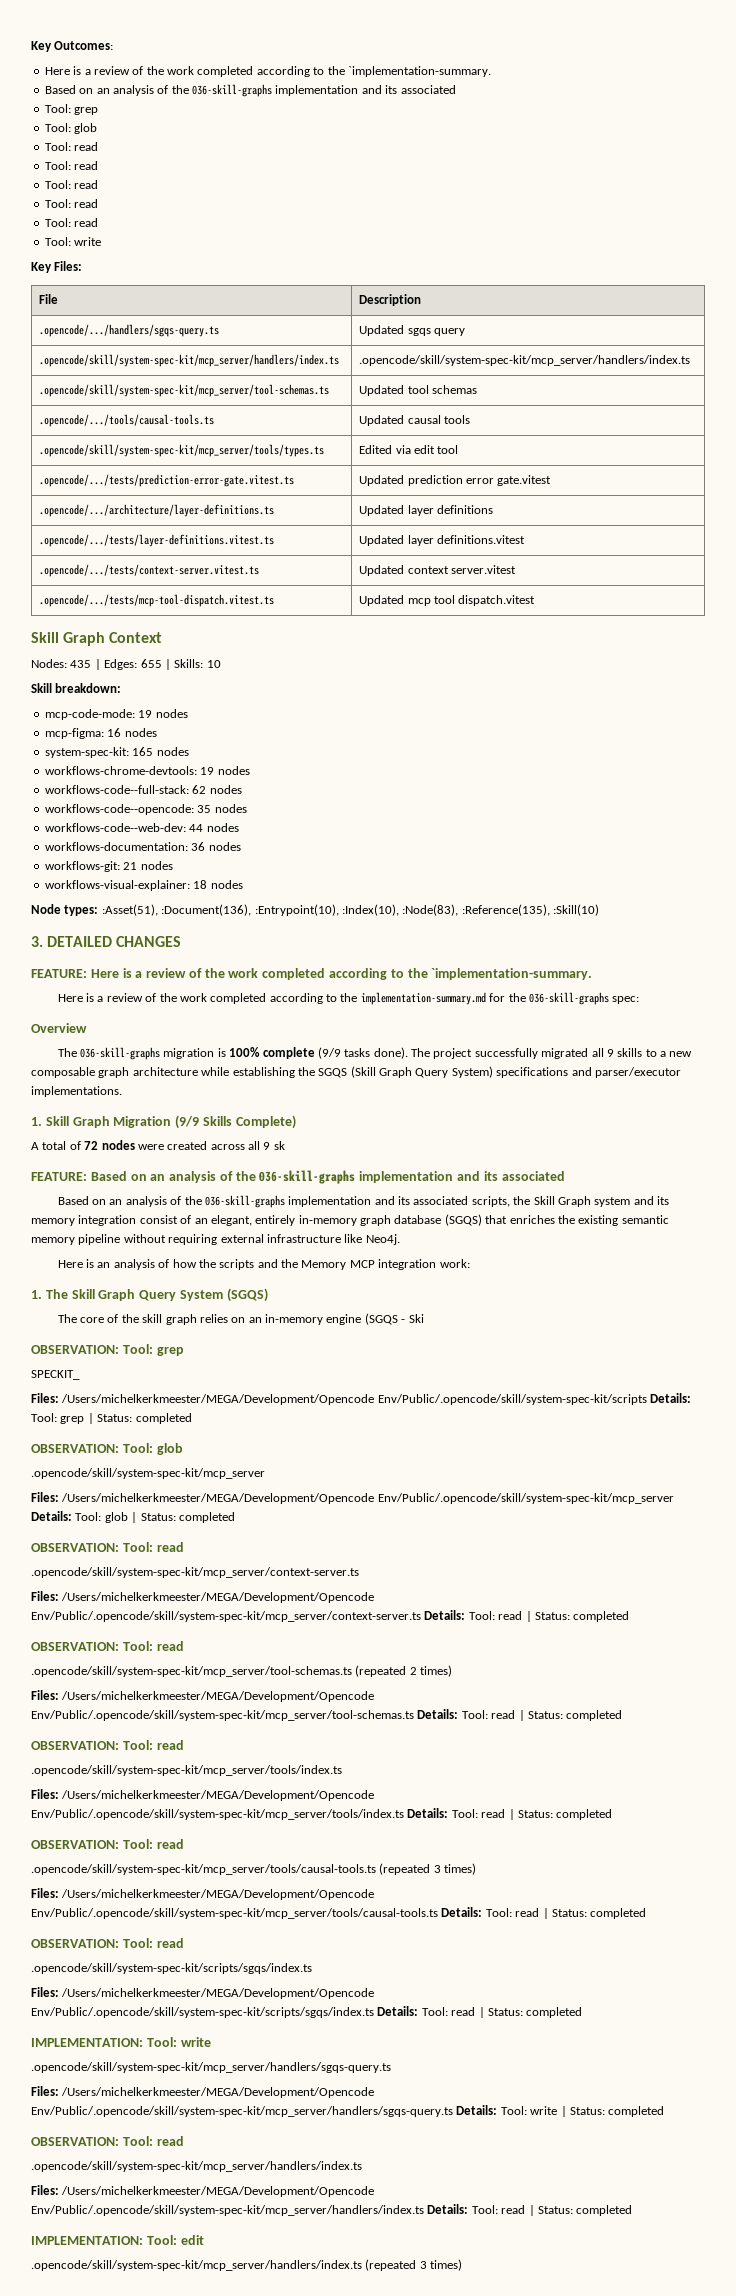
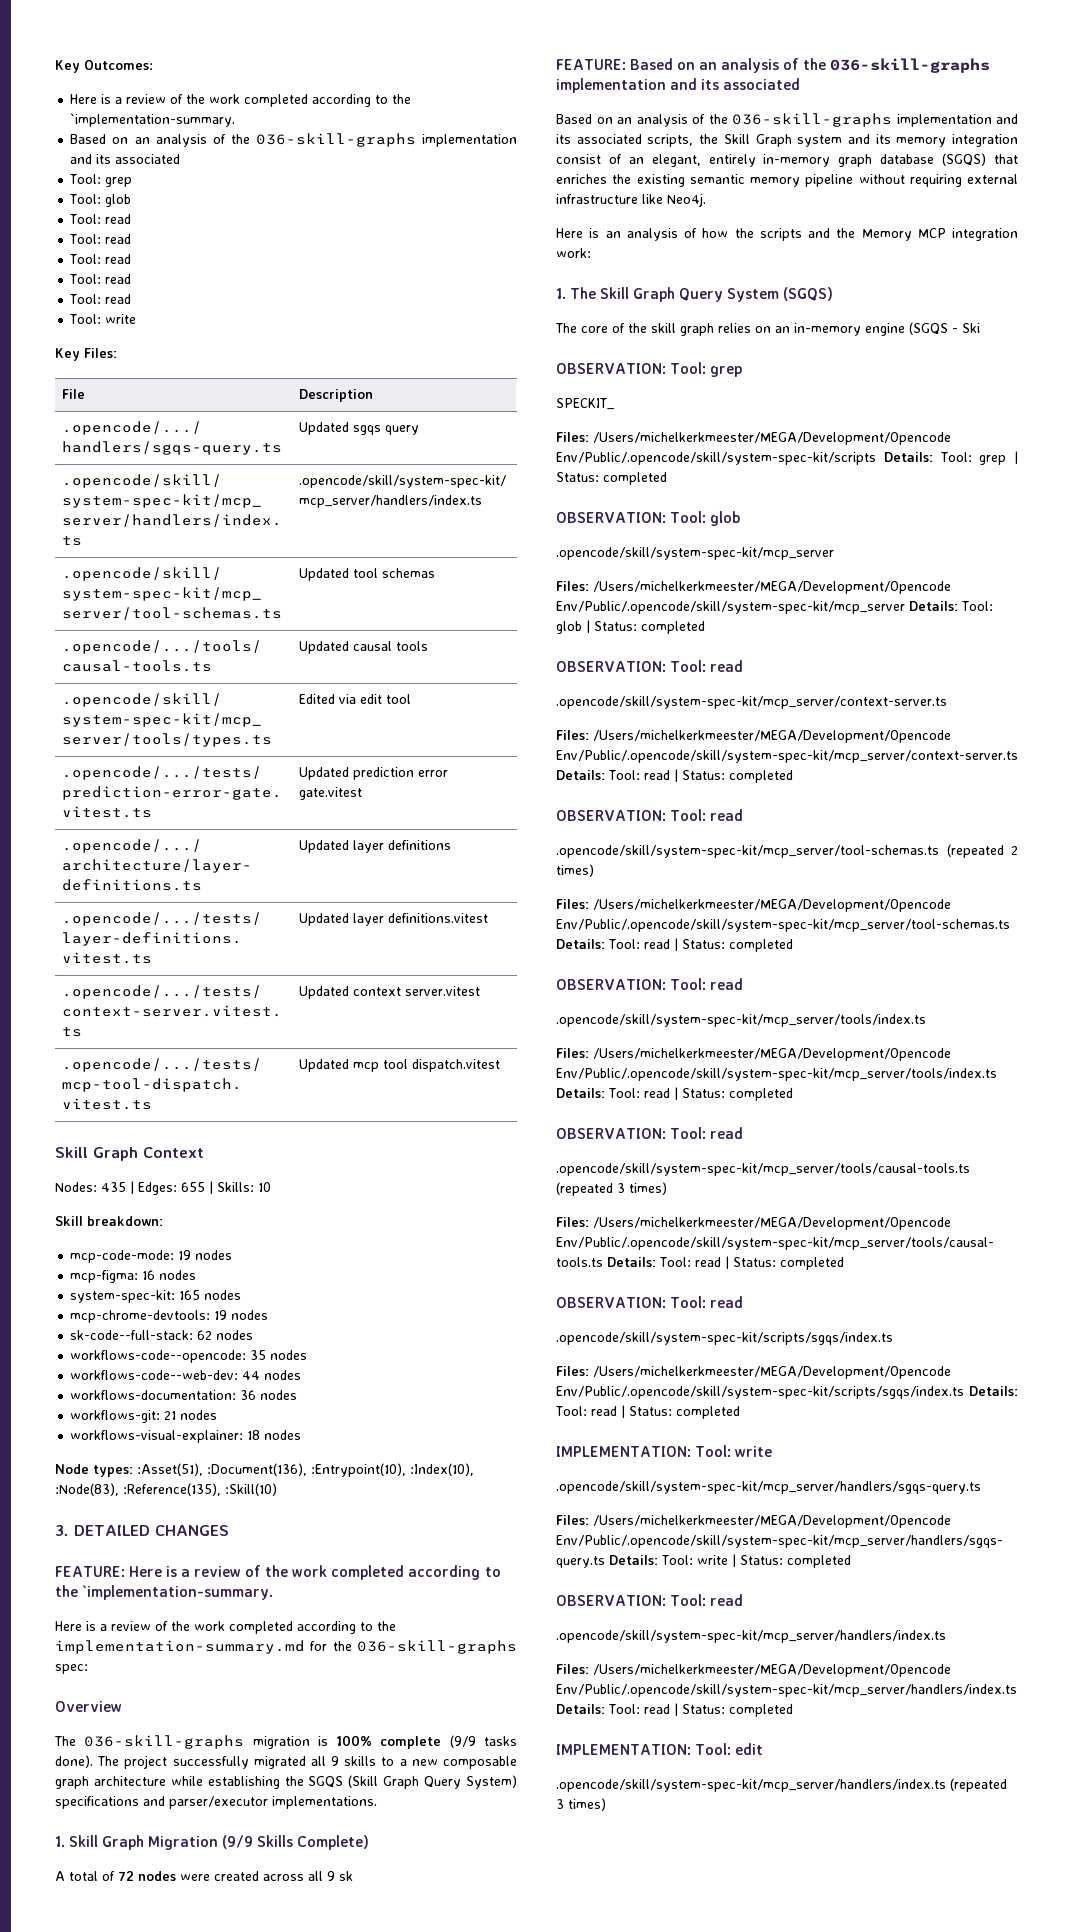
- workflows-chrome-devtools: 19 nodes
- workflows-code--full-stack: 62 nodes
+ mcp-chrome-devtools: 19 nodes
+ sk-code--full-stack: 62 nodes

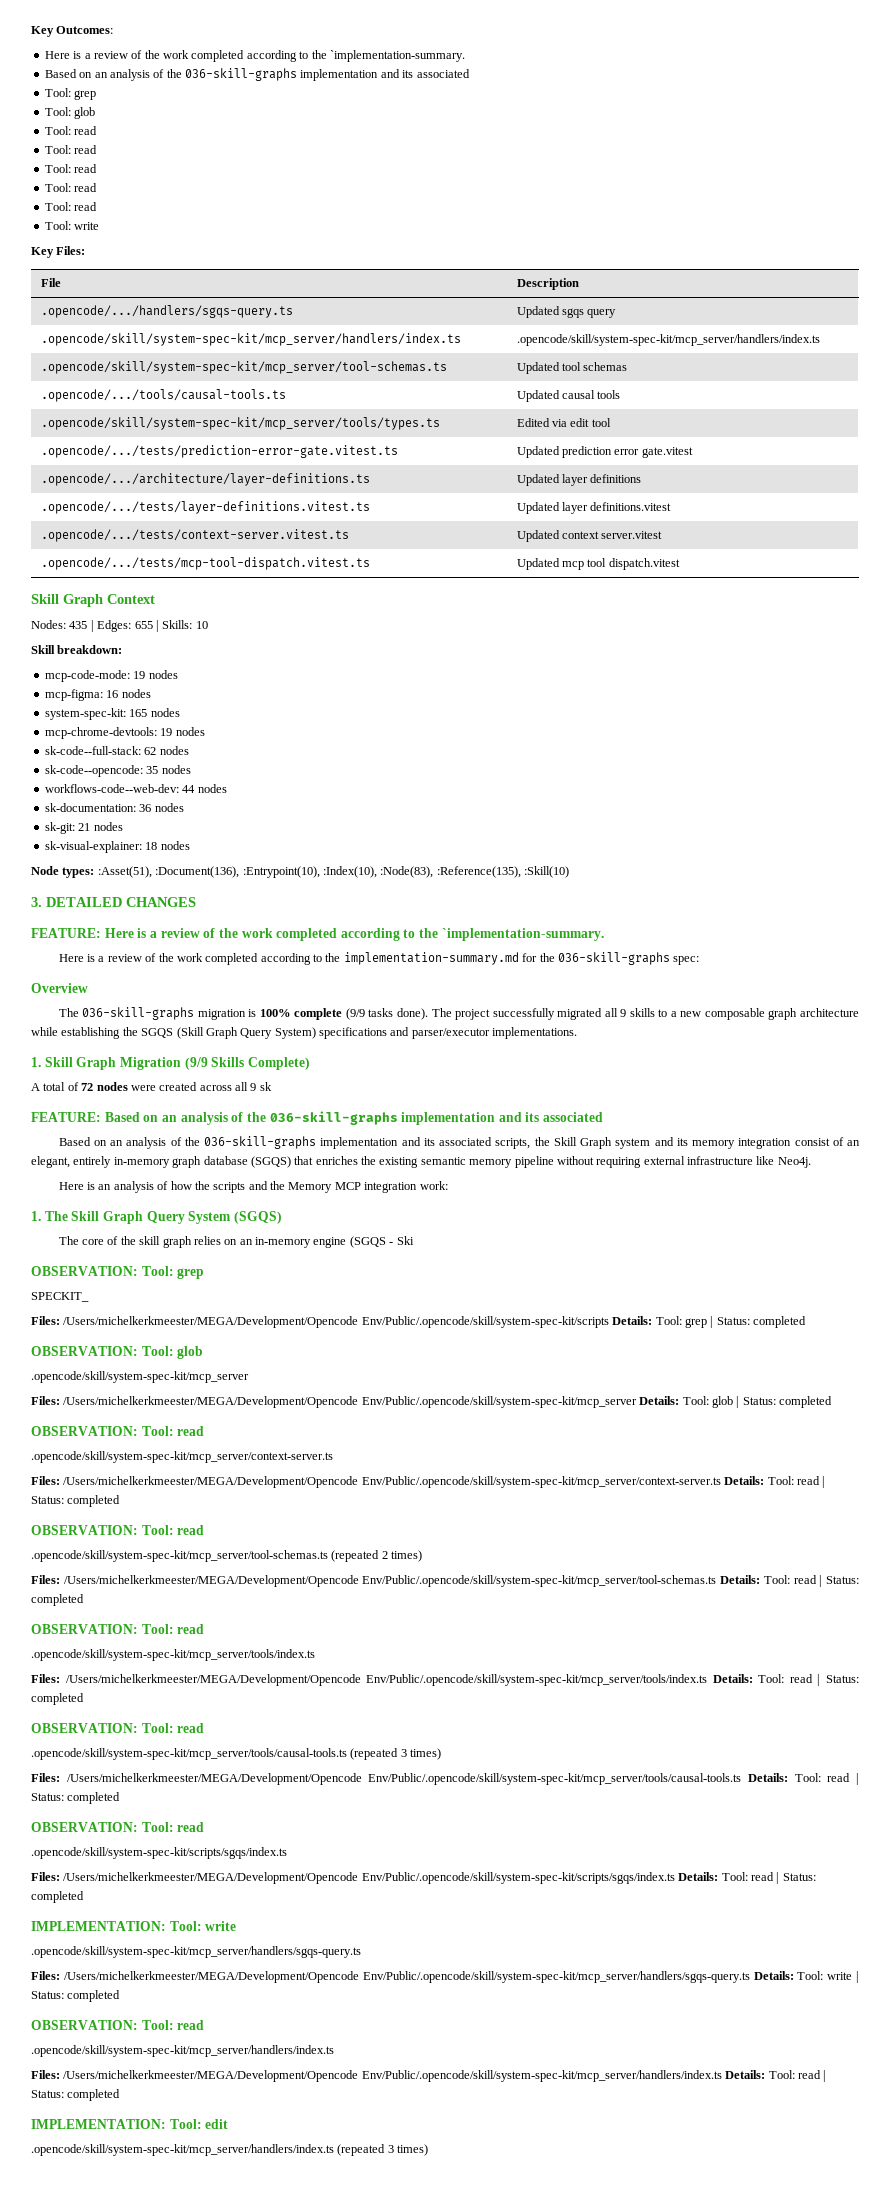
- workflows-code--opencode: 35 nodes
+ sk-code--opencode: 35 nodes
- workflows-documentation: 36 nodes
+ sk-documentation: 36 nodes
- workflows-git: 21 nodes
+ sk-git: 21 nodes
- workflows-visual-explainer: 18 nodes
+ sk-visual-explainer: 18 nodes

